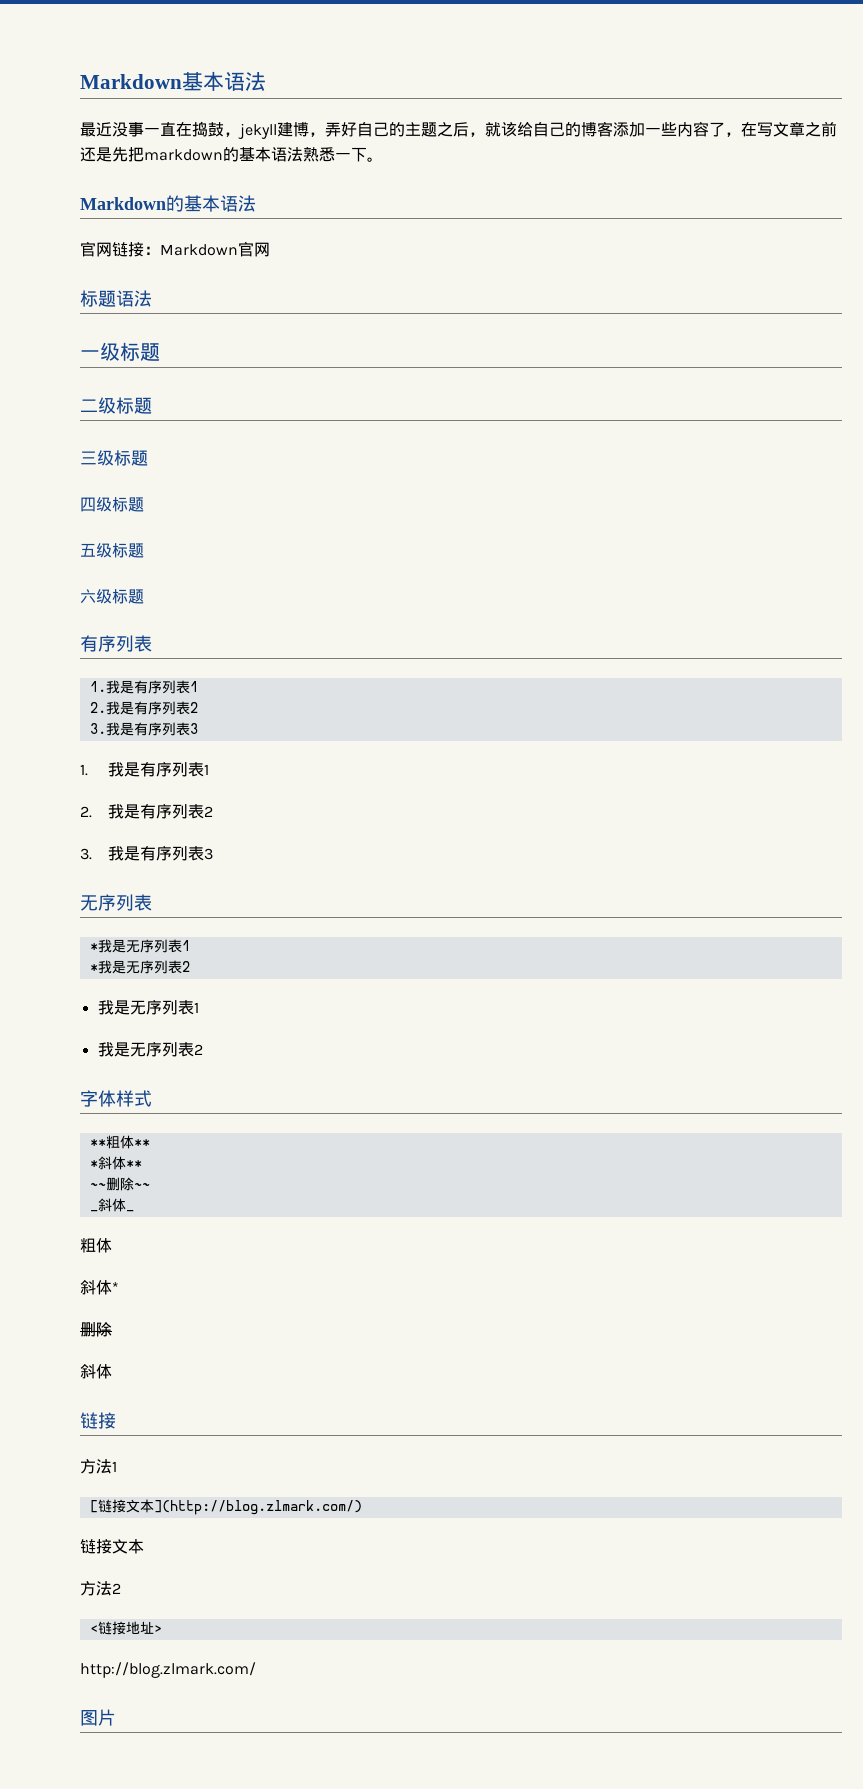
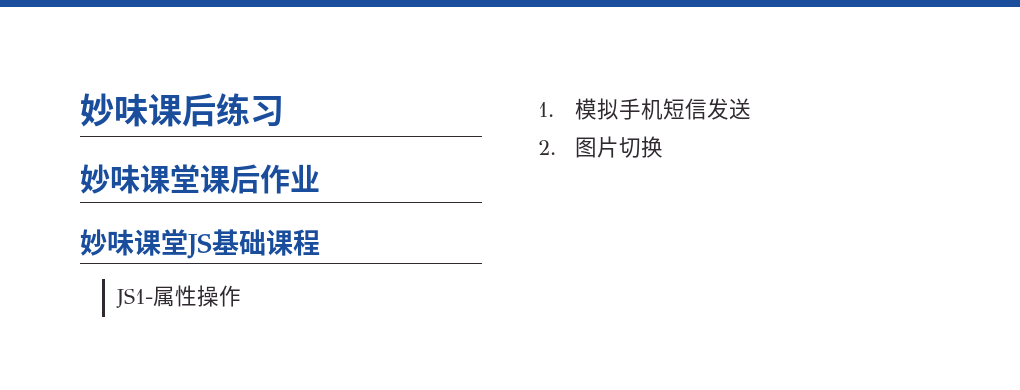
- Markdown基本语法
- 最近没事一直在捣鼓，jekyll建博，弄好自己的主题之后，就该给自己的博客添加一些内容了，在写文章之前还是先把markdown的基本语法熟悉一下。
- Markdown的基本语法
- 官网链接：Markdown官网
- 标题语法
- 一级标题
- 二级标题
- 三级标题
- 四级标题
- 五级标题
- 六级标题
- 有序列表
- 1.我是有序列表1
- 2.我是有序列表2
- 3.我是有序列表3
- 1.我是有序列表1
- 2.我是有序列表2
- 3.我是有序列表3
- 无序列表
- *我是无序列表1
- *我是无序列表2
- 我是无序列表1
- 我是无序列表2
- 字体样式
- **粗体**
- *斜体**
- ~~删除~~
- _斜体_
- 粗体
- 斜体*
- 删除
- 斜体
- 链接
- 方法1
- [链接文本](http://blog.zlmark.com/)
- 链接文本
- 方法2
- <链接地址>
- http://blog.zlmark.com/
- 图片
+ 妙味课后练习
+ 妙味课堂课后作业
+ 妙味课堂JS基础课程
+ JS1-属性操作
+ 1.模拟手机短信发送
+ 2.图片切换

